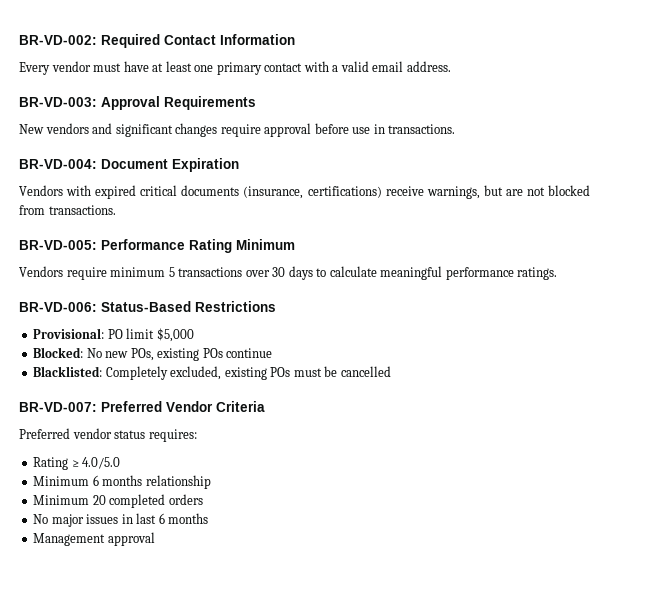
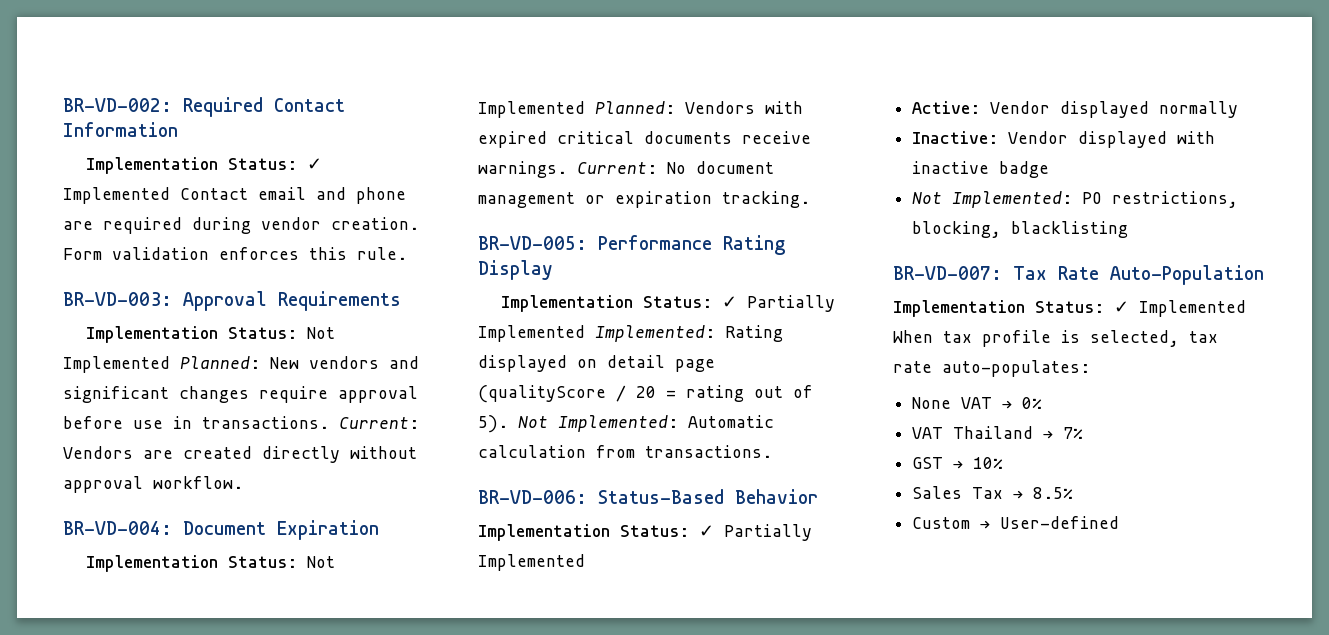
- Every vendor must have at least one primary contact with a valid email address.
+ Implementation Status: ✓ Implemented Contact email and phone are required during vendor creation. Form validation enforces this rule.
  BR-VD-003: Approval Requirements
- New vendors and significant changes require approval before use in transactions.
+ Implementation Status: Not Implemented Planned: New vendors and significant changes require approval before use in transactions. Current: Vendors are created directly without approval workflow.
  BR-VD-004: Document Expiration
- Vendors with expired critical documents (insurance, certifications) receive warnings, but are not blocked from transactions.
- BR-VD-005: Performance Rating Minimum
- Vendors require minimum 5 transactions over 30 days to calculate meaningful performance ratings.
- BR-VD-006: Status-Based Restrictions
- Provisional: PO limit $5,000
- Blocked: No new POs, existing POs continue
- Blacklisted: Completely excluded, existing POs must be cancelled
- BR-VD-007: Preferred Vendor Criteria
- Preferred vendor status requires:
- Rating ≥ 4.0/5.0
- Minimum 6 months relationship
- Minimum 20 completed orders
- No major issues in last 6 months
- Management approval
+ Implementation Status: Not Implemented Planned: Vendors with expired critical documents receive warnings. Current: No document management or expiration tracking.
+ BR-VD-005: Performance Rating Display
+ Implementation Status: ✓ Partially Implemented Implemented: Rating displayed on detail page (qualityScore / 20 = rating out of 5). Not Implemented: Automatic calculation from transactions.
+ BR-VD-006: Status-Based Behavior
+ Implementation Status: ✓ Partially Implemented
+ Active: Vendor displayed normally
+ Inactive: Vendor displayed with inactive badge
+ Not Implemented: PO restrictions, blocking, blacklisting
+ BR-VD-007: Tax Rate Auto-Population
+ Implementation Status: ✓ Implemented When tax profile is selected, tax rate auto-populates:
+ None VAT → 0%
+ VAT Thailand → 7%
+ GST → 10%
+ Sales Tax → 8.5%
+ Custom → User-defined

